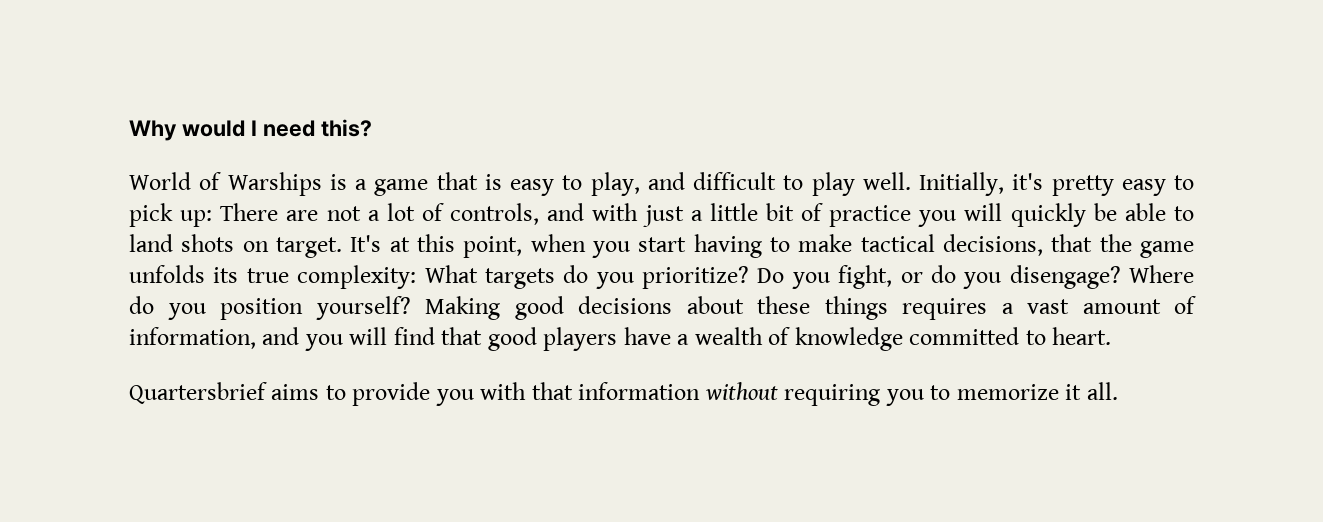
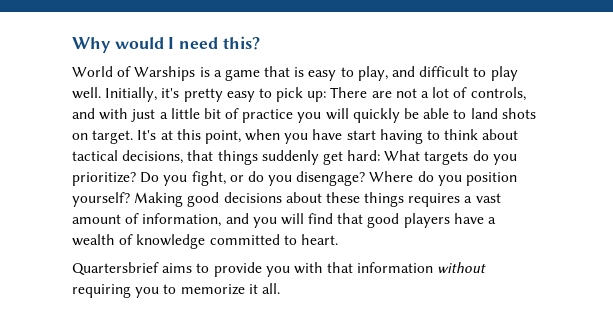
- It's at this point, when you start having to make tactical decisions, that the game unfolds its true complexity: What targets do you prioritize?
+ It's at this point, when you have start having to think about tactical decisions, that things suddenly get hard: What targets do you prioritize?

